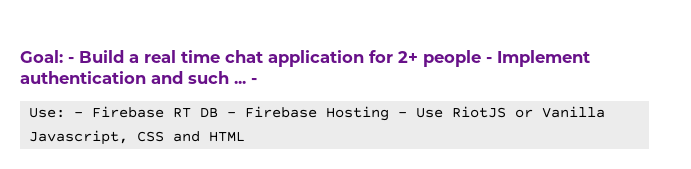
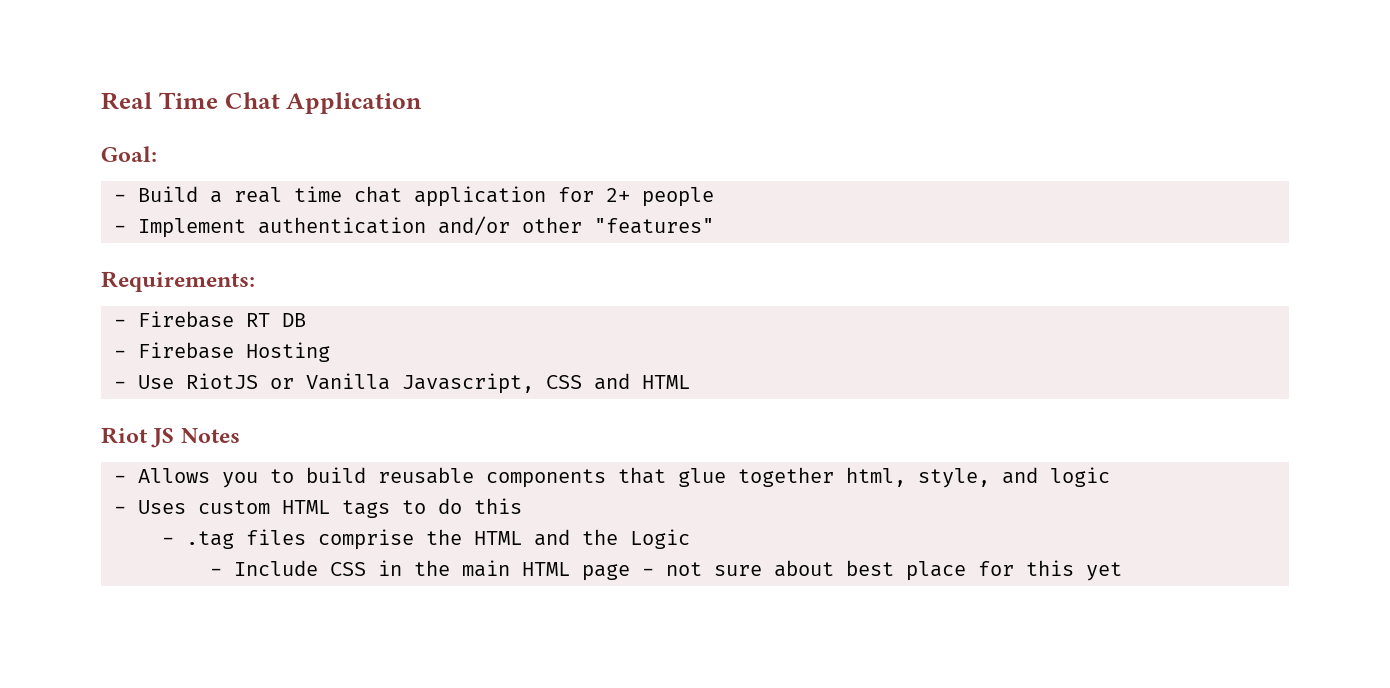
+ Real Time Chat Application
- Goal: - Build a real time chat application for 2+ people - Implement authentication and such ... -
- Use: - Firebase RT DB - Firebase Hosting - Use RiotJS or Vanilla Javascript, CSS and HTML
+ Goal:
+ - Build a real time chat application for 2+ people
+ - Implement authentication and/or other "features"
+ Requirements:
+ - Firebase RT DB
+ - Firebase Hosting
+ - Use RiotJS or Vanilla Javascript, CSS and HTML
+ Riot JS Notes
+ - Allows you to build reusable components that glue together html, style, and logic
+ - Uses custom HTML tags to do this
+ - .tag files comprise the HTML and the Logic
+ - Include CSS in the main HTML page - not sure about best place for this yet

